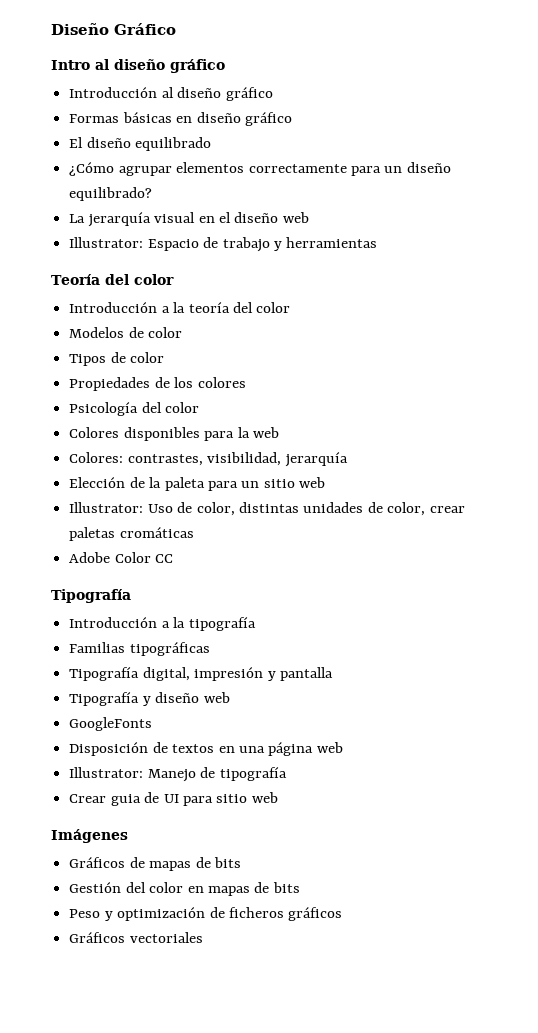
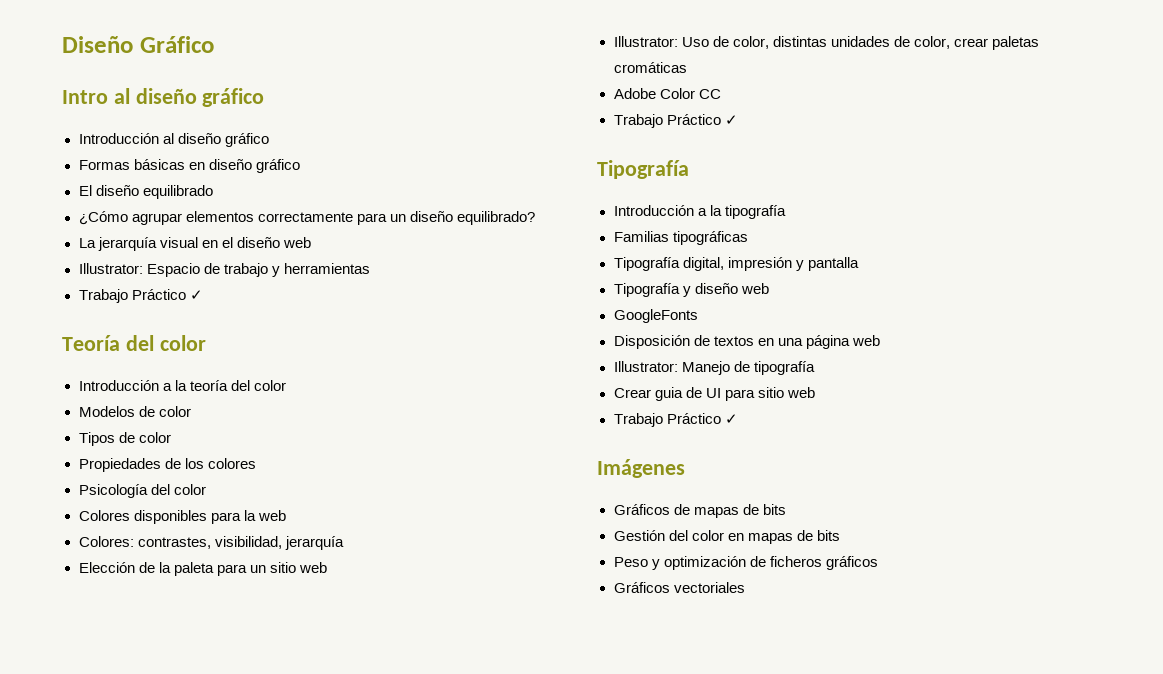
  Illustrator: Espacio de trabajo y herramientas
+ Trabajo Práctico ✓
  Adobe Color CC
+ Trabajo Práctico ✓
  Crear guia de UI para sitio web
+ Trabajo Práctico ✓

